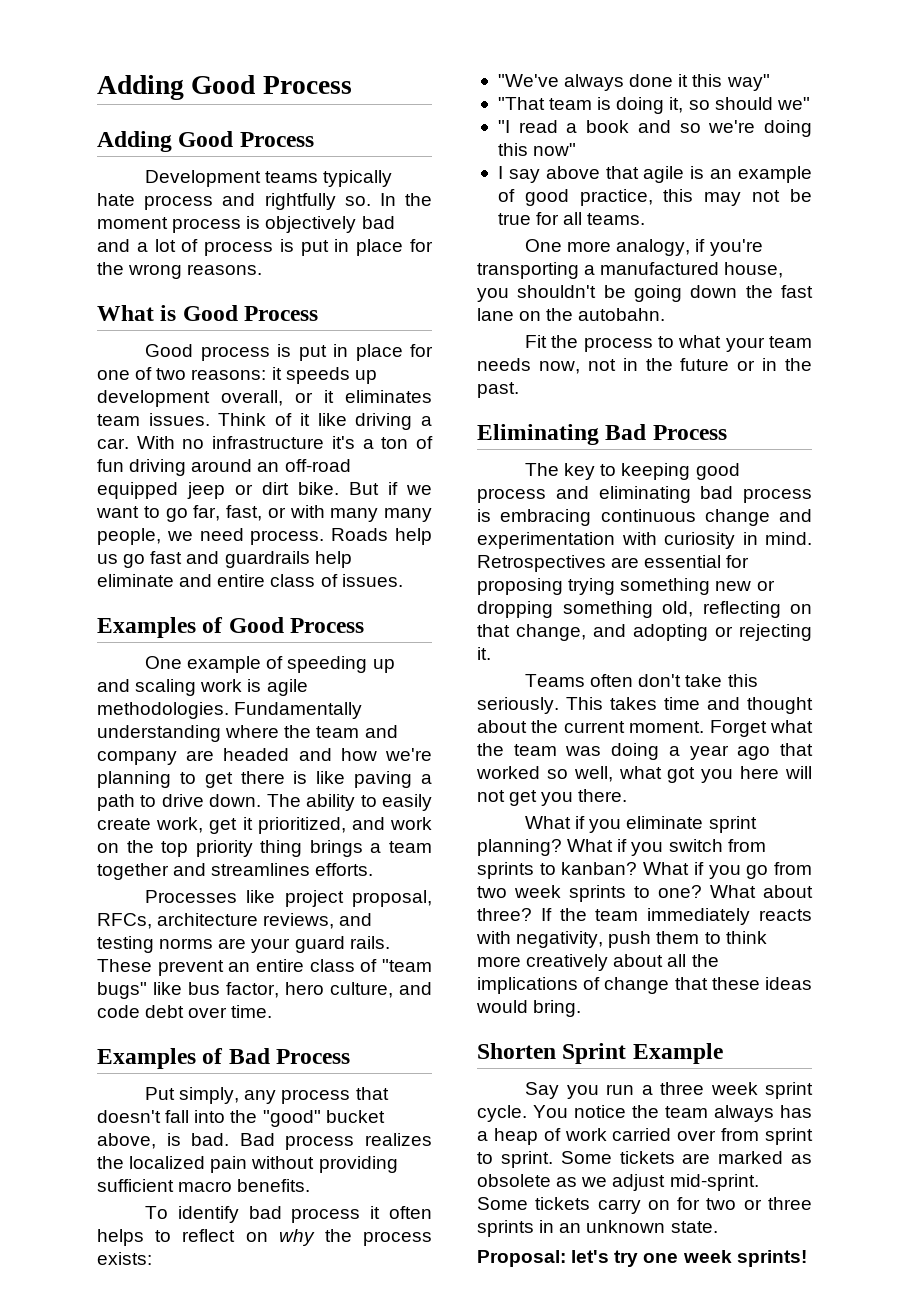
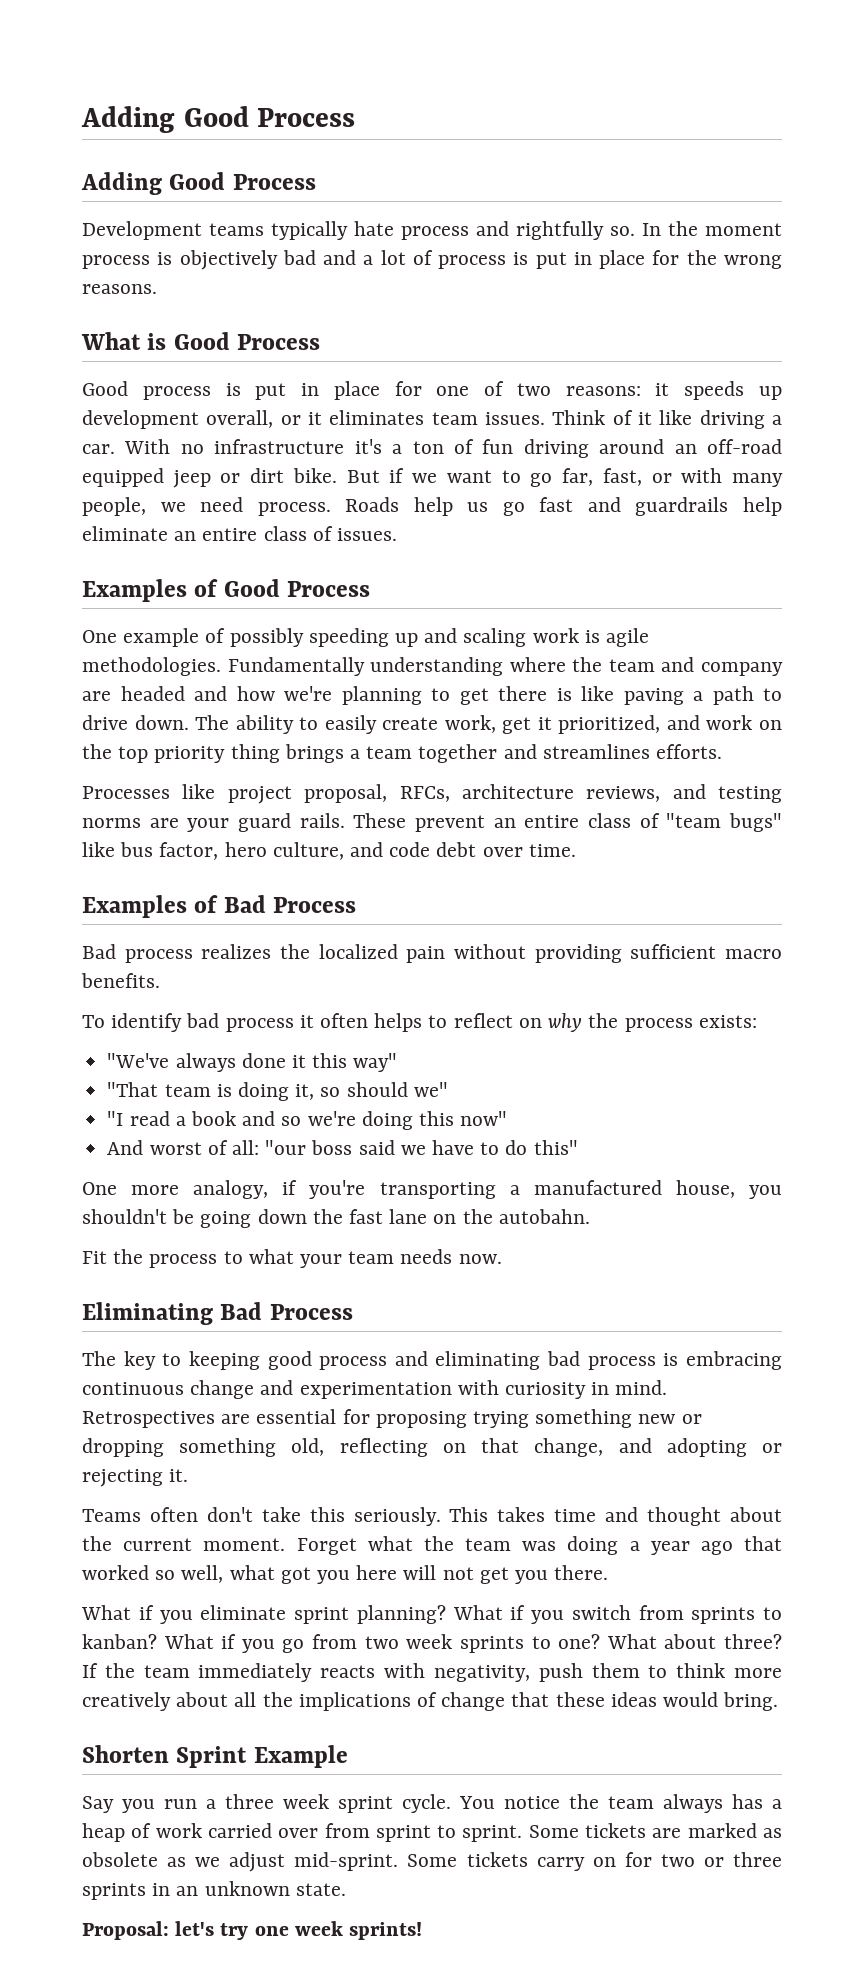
- But if we want to go far, fast, or with many many people, we need process.
+ But if we want to go far, fast, or with many people, we need process.
- Roads help us go fast and guardrails help eliminate and entire class of issues.
+ Roads help us go fast and guardrails help eliminate an entire class of issues.
- One example of speeding up and scaling work is agile methodologies.
+ One example of possibly speeding up and scaling work is agile methodologies.
- Put simply, any process that doesn't fall into the "good" bucket above, is bad.
- I say above that agile is an example of good practice, this may not be true for all teams.
+ And worst of all: "our boss said we have to do this"
- Fit the process to what your team needs now, not in the future or in the past.
+ Fit the process to what your team needs now.

